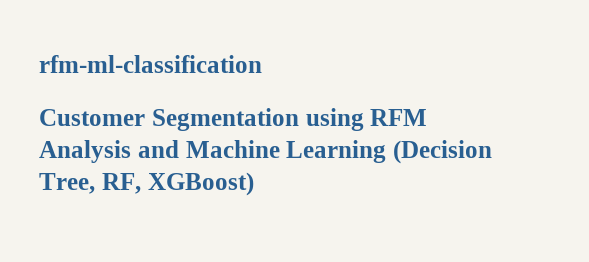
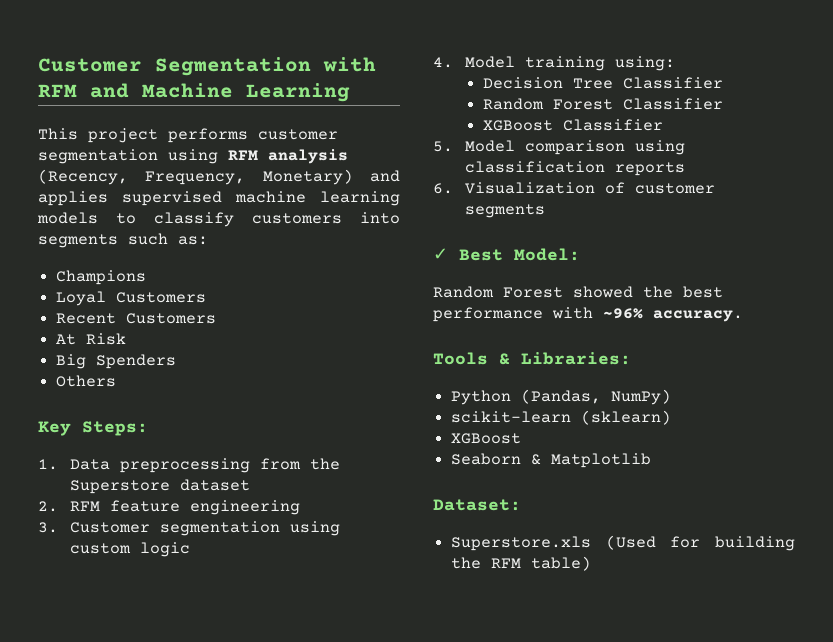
- rfm-ml-classification
- Customer Segmentation using RFM Analysis and Machine Learning (Decision Tree, RF, XGBoost)
+ Customer Segmentation with RFM and Machine Learning
+ This project performs customer segmentation using RFM analysis (Recency, Frequency, Monetary) and applies supervised machine learning models to classify customers into segments such as:
+ Champions
+ Loyal Customers
+ Recent Customers
+ At Risk
+ Big Spenders
+ Others
+ Key Steps:
+ 1. Data preprocessing from the Superstore dataset
+ 2. RFM feature engineering
+ 3. Customer segmentation using custom logic
+ 4. Model training using:
+ Decision Tree Classifier
+ Random Forest Classifier
+ XGBoost Classifier
+ 5. Model comparison using classification reports
+ 6. Visualization of customer segments
+ ✓ Best Model:
+ Random Forest showed the best performance with ~96% accuracy.
+ Tools & Libraries:
+ Python (Pandas, NumPy)
+ scikit-learn (sklearn)
+ XGBoost
+ Seaborn & Matplotlib
+ Dataset:
+ Superstore.xls (Used for building the RFM table)

